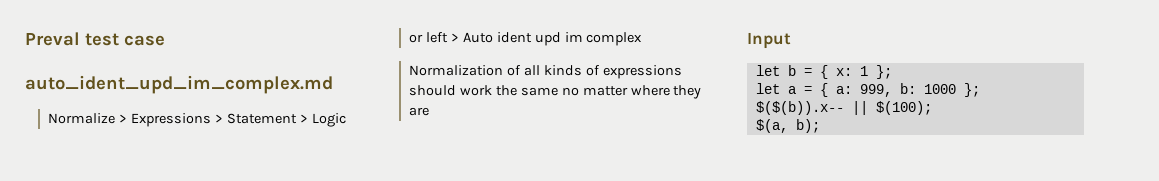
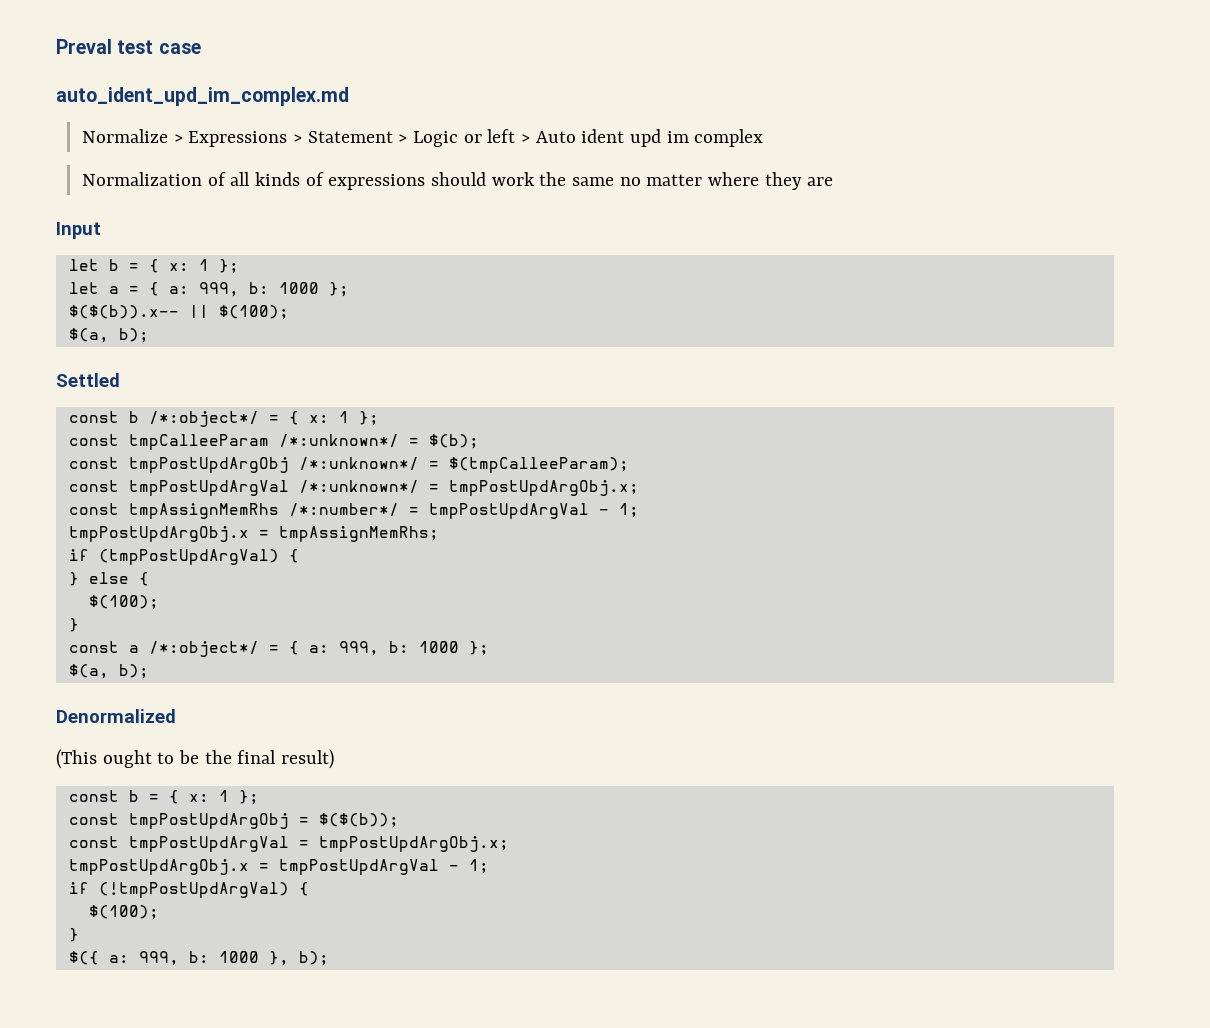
+ Settled
+ const b /*:object*/ = { x: 1 };
+ const tmpCalleeParam /*:unknown*/ = $(b);
+ const tmpPostUpdArgObj /*:unknown*/ = $(tmpCalleeParam);
+ const tmpPostUpdArgVal /*:unknown*/ = tmpPostUpdArgObj.x;
+ const tmpAssignMemRhs /*:number*/ = tmpPostUpdArgVal - 1;
+ tmpPostUpdArgObj.x = tmpAssignMemRhs;
+ if (tmpPostUpdArgVal) {
+ } else {
+ $(100);
+ }
+ const a /*:object*/ = { a: 999, b: 1000 };
+ $(a, b);
+ Denormalized
+ (This ought to be the final result)
+ const b = { x: 1 };
+ const tmpPostUpdArgObj = $($(b));
+ const tmpPostUpdArgVal = tmpPostUpdArgObj.x;
+ tmpPostUpdArgObj.x = tmpPostUpdArgVal - 1;
+ if (!tmpPostUpdArgVal) {
+ $(100);
+ }
+ $({ a: 999, b: 1000 }, b);

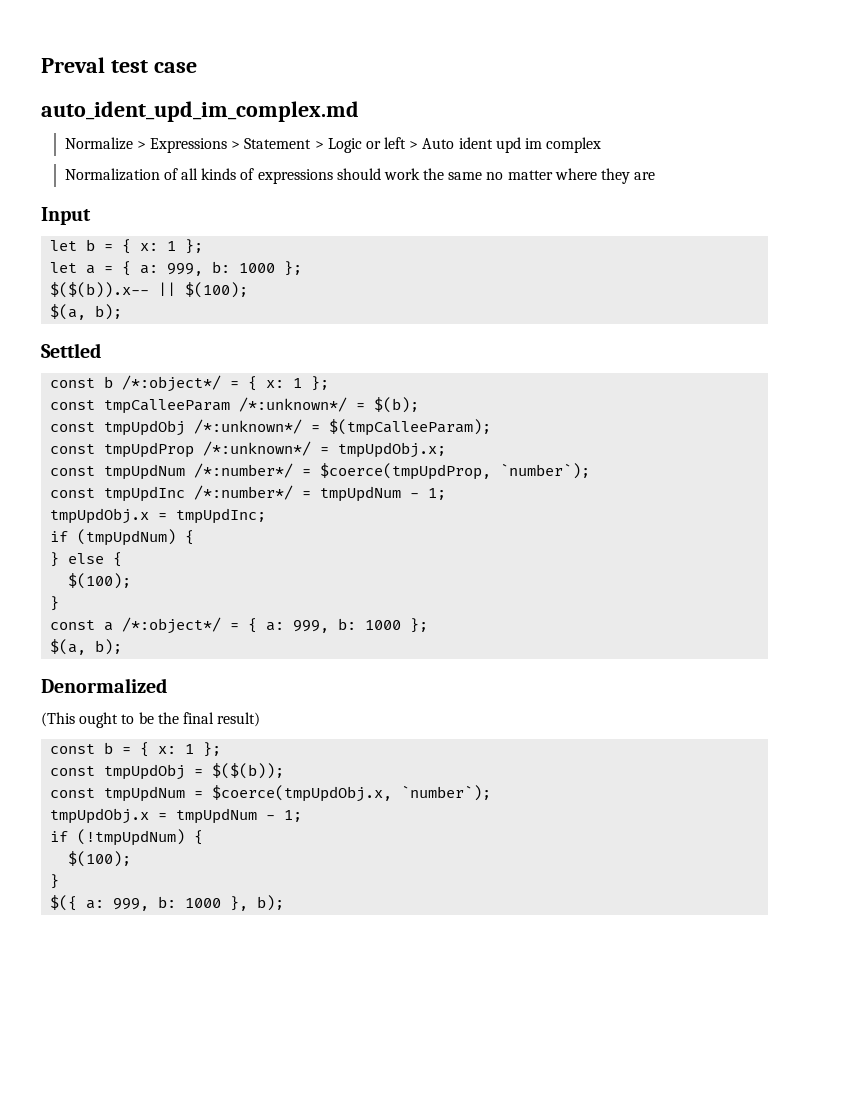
- const tmpPostUpdArgObj /*:unknown*/ = $(tmpCalleeParam);
+ const tmpUpdObj /*:unknown*/ = $(tmpCalleeParam);
- const tmpPostUpdArgVal /*:unknown*/ = tmpPostUpdArgObj.x;
- const tmpAssignMemRhs /*:number*/ = tmpPostUpdArgVal - 1;
- tmpPostUpdArgObj.x = tmpAssignMemRhs;
- if (tmpPostUpdArgVal) {
+ const tmpUpdProp /*:unknown*/ = tmpUpdObj.x;
+ const tmpUpdNum /*:number*/ = $coerce(tmpUpdProp, `number`);
+ const tmpUpdInc /*:number*/ = tmpUpdNum - 1;
+ tmpUpdObj.x = tmpUpdInc;
+ if (tmpUpdNum) {
- const tmpPostUpdArgObj = $($(b));
+ const tmpUpdObj = $($(b));
- const tmpPostUpdArgVal = tmpPostUpdArgObj.x;
- tmpPostUpdArgObj.x = tmpPostUpdArgVal - 1;
+ const tmpUpdNum = $coerce(tmpUpdObj.x, `number`);
+ tmpUpdObj.x = tmpUpdNum - 1;
- if (!tmpPostUpdArgVal) {
+ if (!tmpUpdNum) {

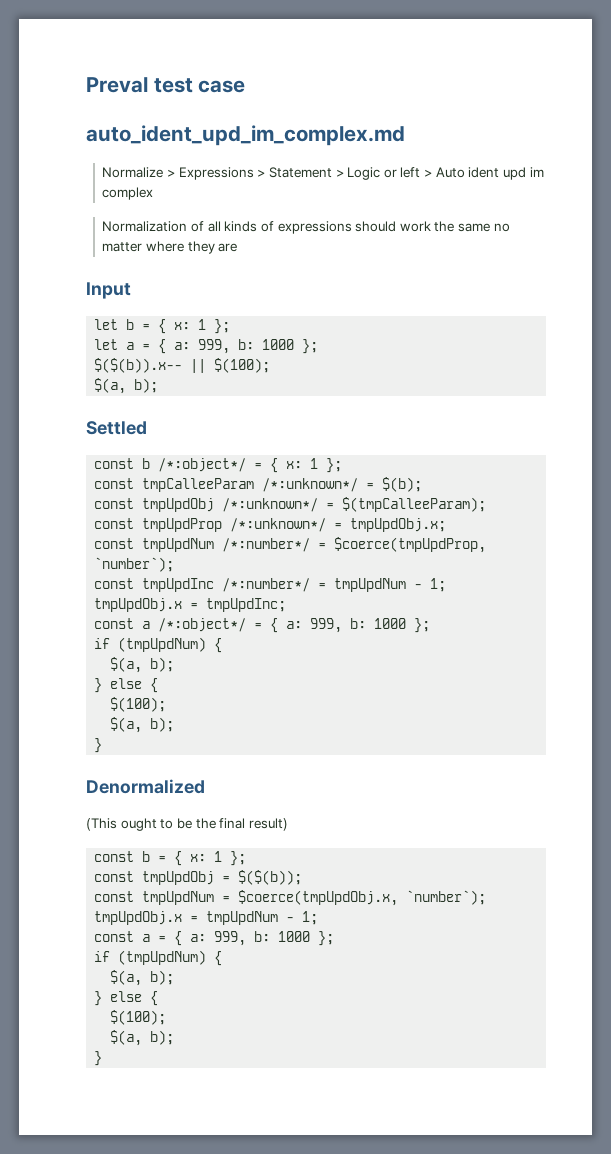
- if (tmpUpdNum) {
- } else {
- $(100);
- }
  const a /*:object*/ = { a: 999, b: 1000 };
+ if (tmpUpdNum) {
  $(a, b);
+ } else {
+ $(100);
+ $(a, b);
+ }
- if (!tmpUpdNum) {
+ const a = { a: 999, b: 1000 };
+ if (tmpUpdNum) {
+ $(a, b);
+ } else {
  $(100);
+ $(a, b);
  }
- $({ a: 999, b: 1000 }, b);

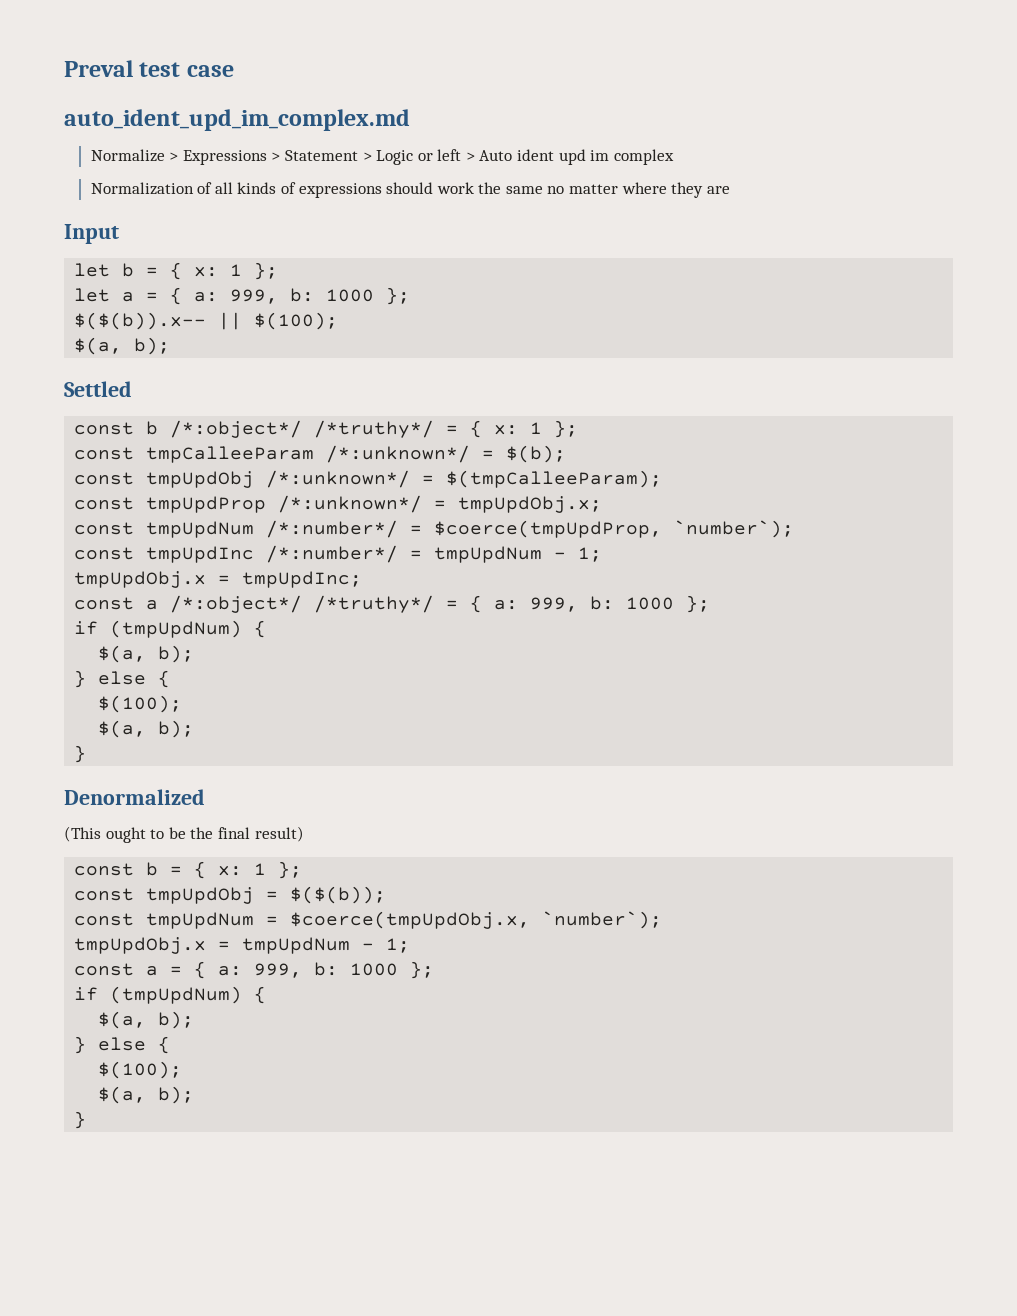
- const b /*:object*/ = { x: 1 };
+ const b /*:object*/ /*truthy*/ = { x: 1 };
- const a /*:object*/ = { a: 999, b: 1000 };
+ const a /*:object*/ /*truthy*/ = { a: 999, b: 1000 };

